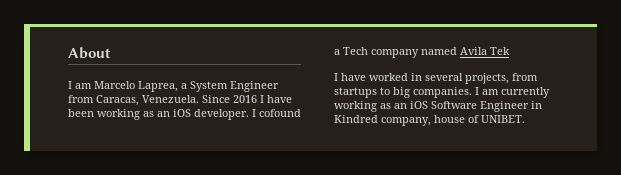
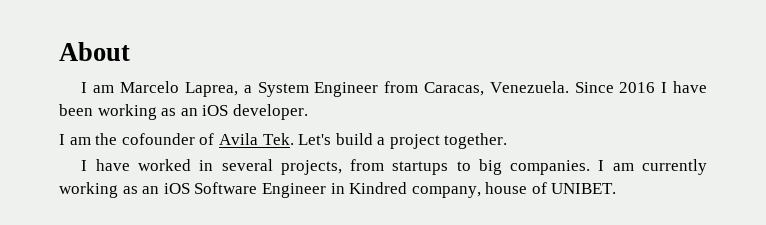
- Since 2016 I have been working as an iOS developer. I cofound a Tech company named Avila Tek
+ Since 2016 I have been working as an iOS developer.
+ I am the cofounder of Avila Tek. Let's build a project together.

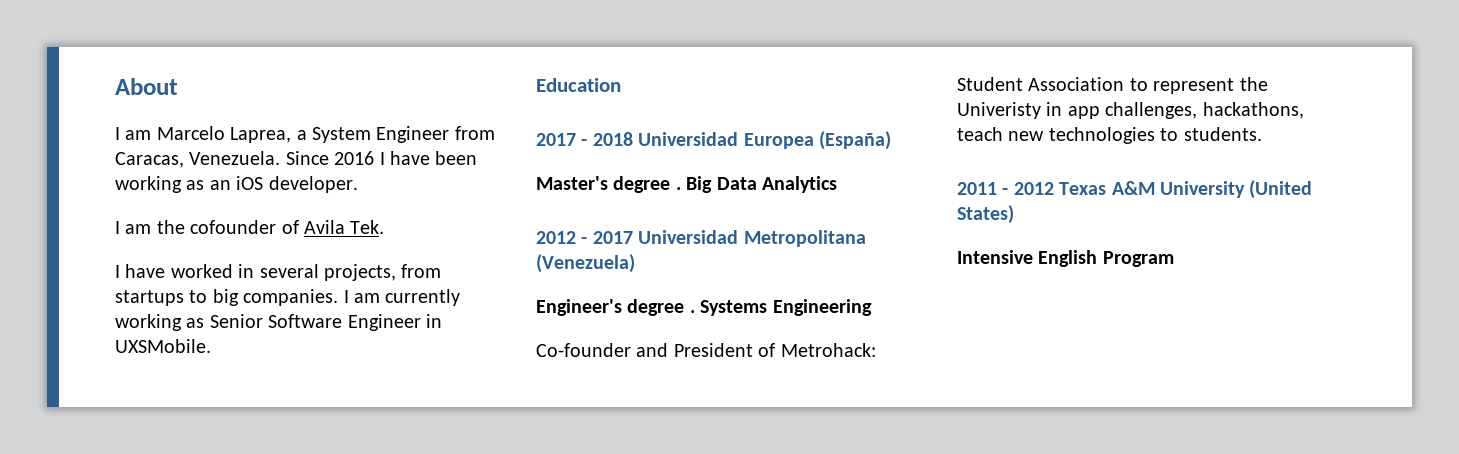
- I am the cofounder of Avila Tek. Let's build a project together.
+ I am the cofounder of Avila Tek.
- I am currently working as an iOS Software Engineer in Kindred company, house of UNIBET.
+ I am currently working as Senior Software Engineer in UXSMobile.
+ Education
+ 2017 - 2018 Universidad Europea (España)
+ Master's degree . Big Data Analytics
+ 2012 - 2017 Universidad Metropolitana (Venezuela)
+ Engineer's degree . Systems Engineering
+ Co-founder and President of Metrohack: Student Association to represent the Univeristy in app challenges, hackathons, teach new technologies to students.
+ 2011 - 2012 Texas A&M University (United States)
+ Intensive English Program

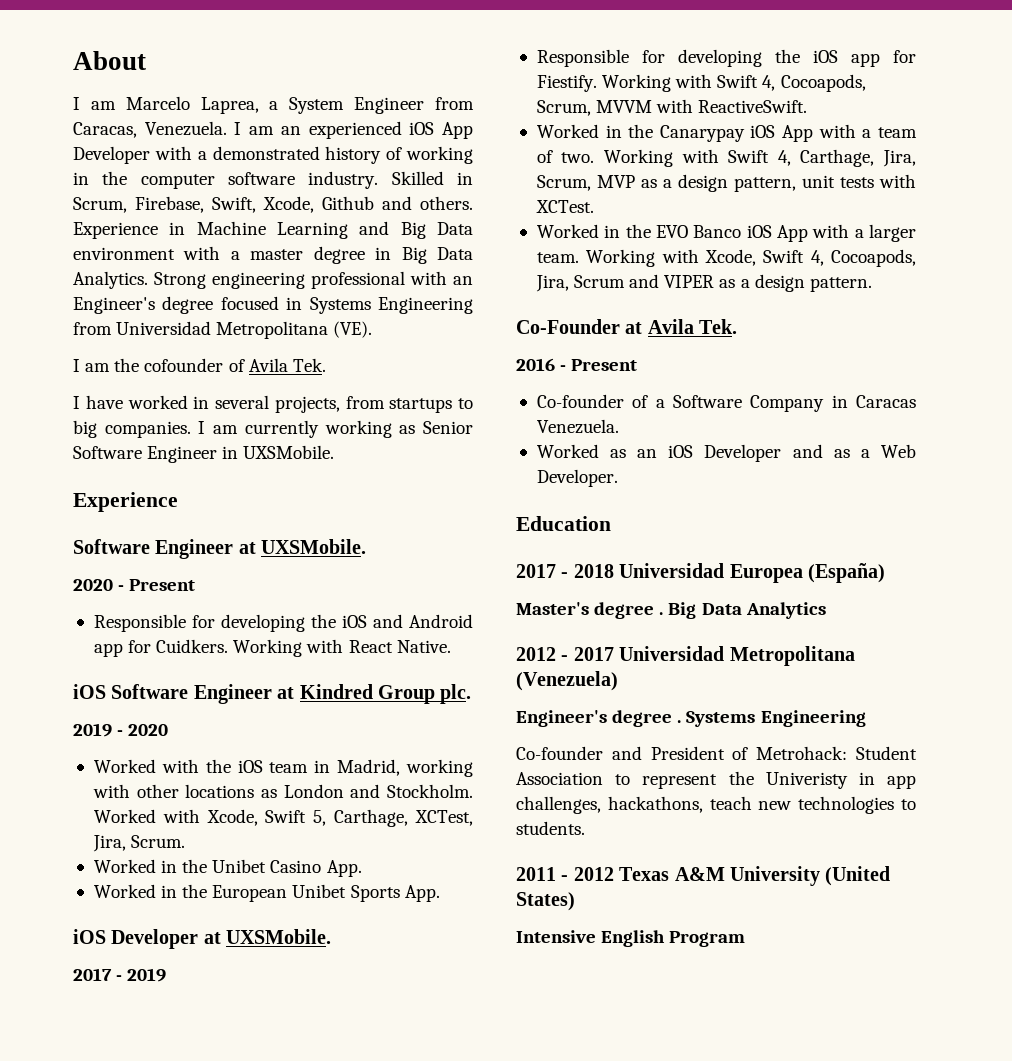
- Since 2016 I have been working as an iOS developer.
+ I am an experienced iOS App Developer with a demonstrated history of working in the computer software industry. Skilled in Scrum, Firebase, Swift, Xcode, Github and others. Experience in Machine Learning and Big Data environment with a master degree in Big Data Analytics. Strong engineering professional with an Engineer's degree focused in Systems Engineering from Universidad Metropolitana (VE).
  I am currently working as Senior Software Engineer in UXSMobile.
+ Experience
+ Software Engineer at UXSMobile.
+ 2020 - Present
+ Responsible for developing the iOS and Android app for Cuidkers. Working with React Native.
+ iOS Software Engineer at Kindred Group plc.
+ 2019 - 2020
+ Worked with the iOS team in Madrid, working with other locations as London and Stockholm. Worked with Xcode, Swift 5, Carthage, XCTest, Jira, Scrum.
+ Worked in the Unibet Casino App.
+ Worked in the European Unibet Sports App.
+ iOS Developer at UXSMobile.
+ 2017 - 2019
+ Responsible for developing the iOS app for Fiestify. Working with Swift 4, Cocoapods, Scrum, MVVM with ReactiveSwift.
+ Worked in the Canarypay iOS App with a team of two. Working with Swift 4, Carthage, Jira, Scrum, MVP as a design pattern, unit tests with XCTest.
+ Worked in the EVO Banco iOS App with a larger team. Working with Xcode, Swift 4, Cocoapods, Jira, Scrum and VIPER as a design pattern.
+ Co-Founder at Avila Tek.
+ 2016 - Present
+ Co-founder of a Software Company in Caracas Venezuela.
+ Worked as an iOS Developer and as a Web Developer.

